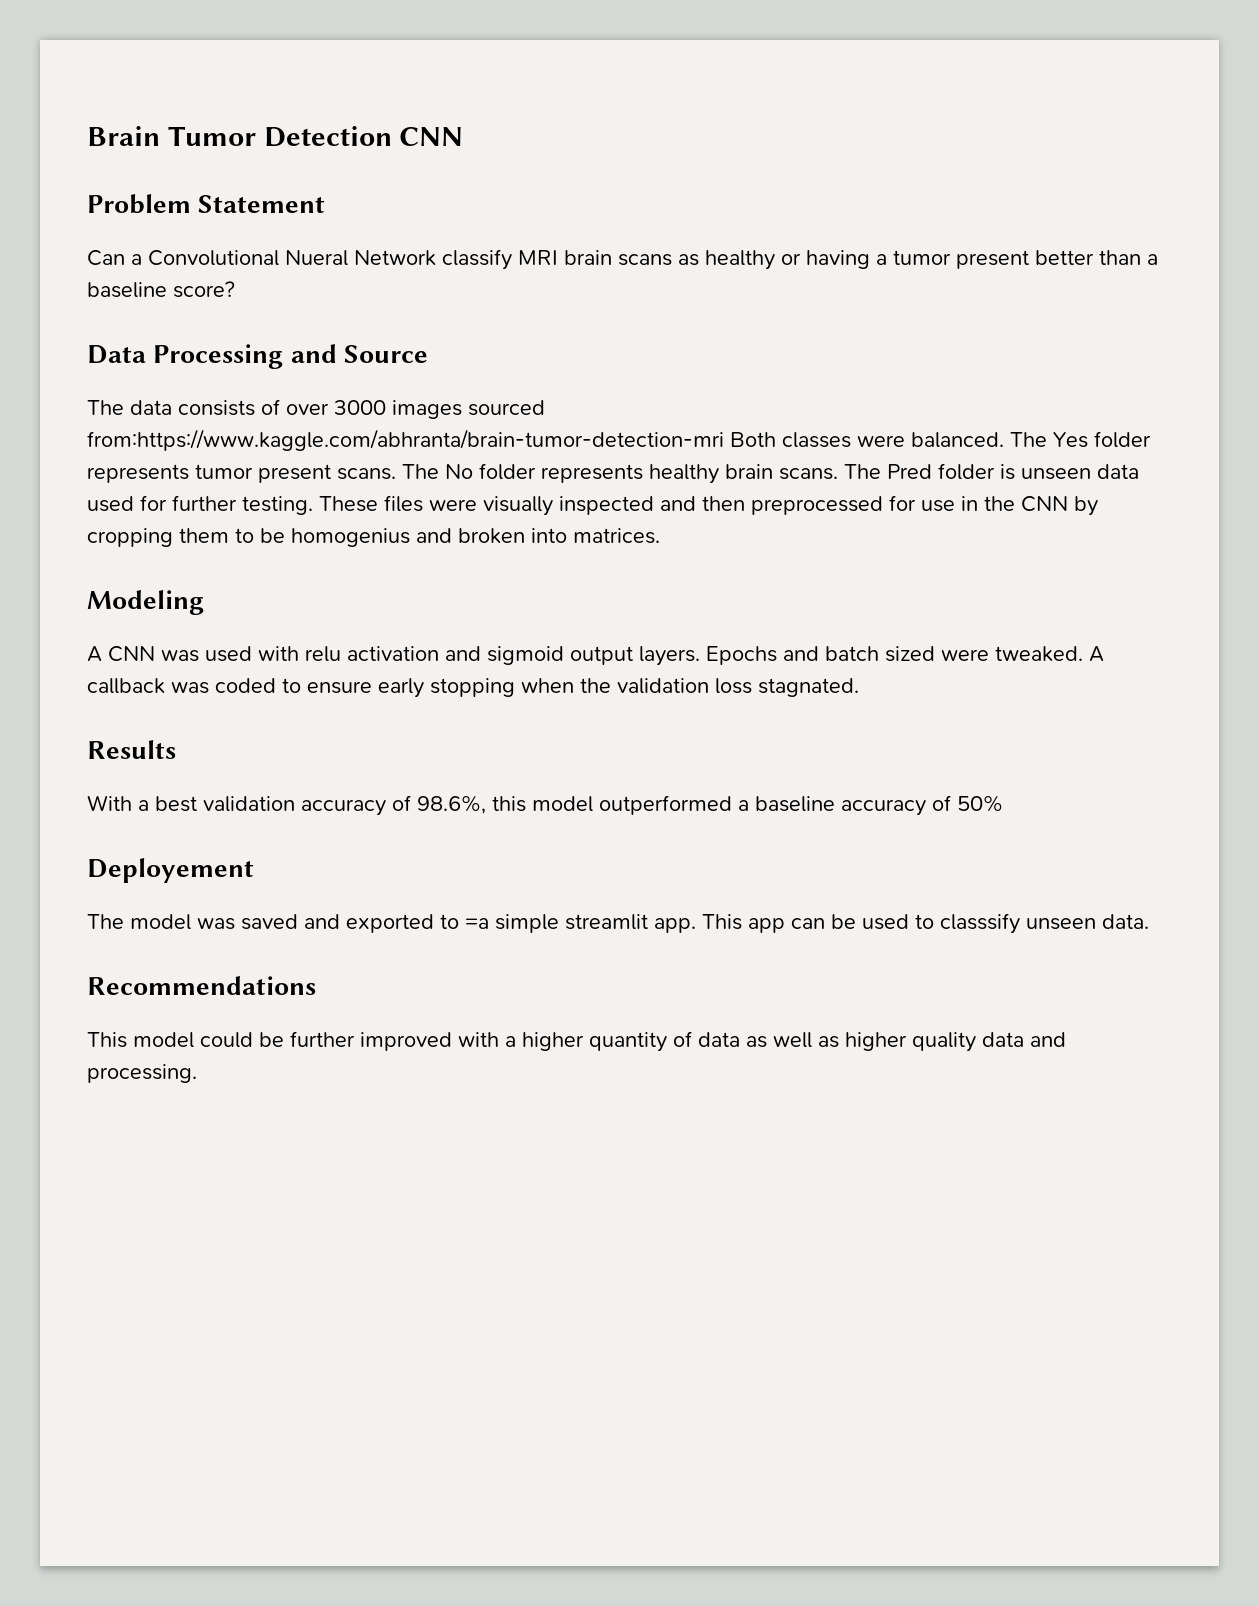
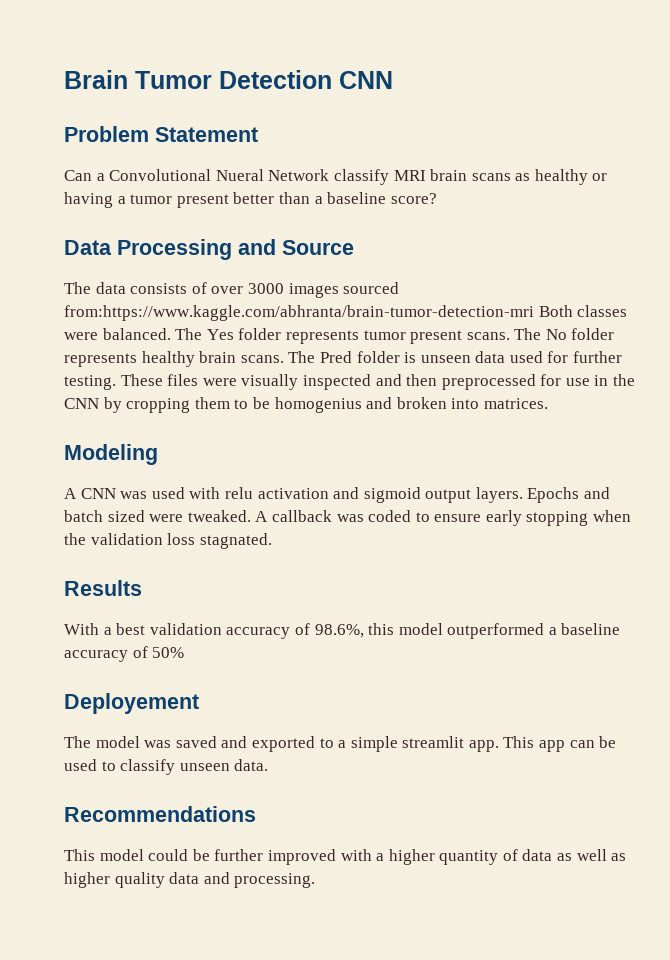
- The model was saved and exported to =a simple streamlit app.
+ The model was saved and exported to a simple streamlit app.
- This app can be used to classsify unseen data.
+ This app can be used to classify unseen data.

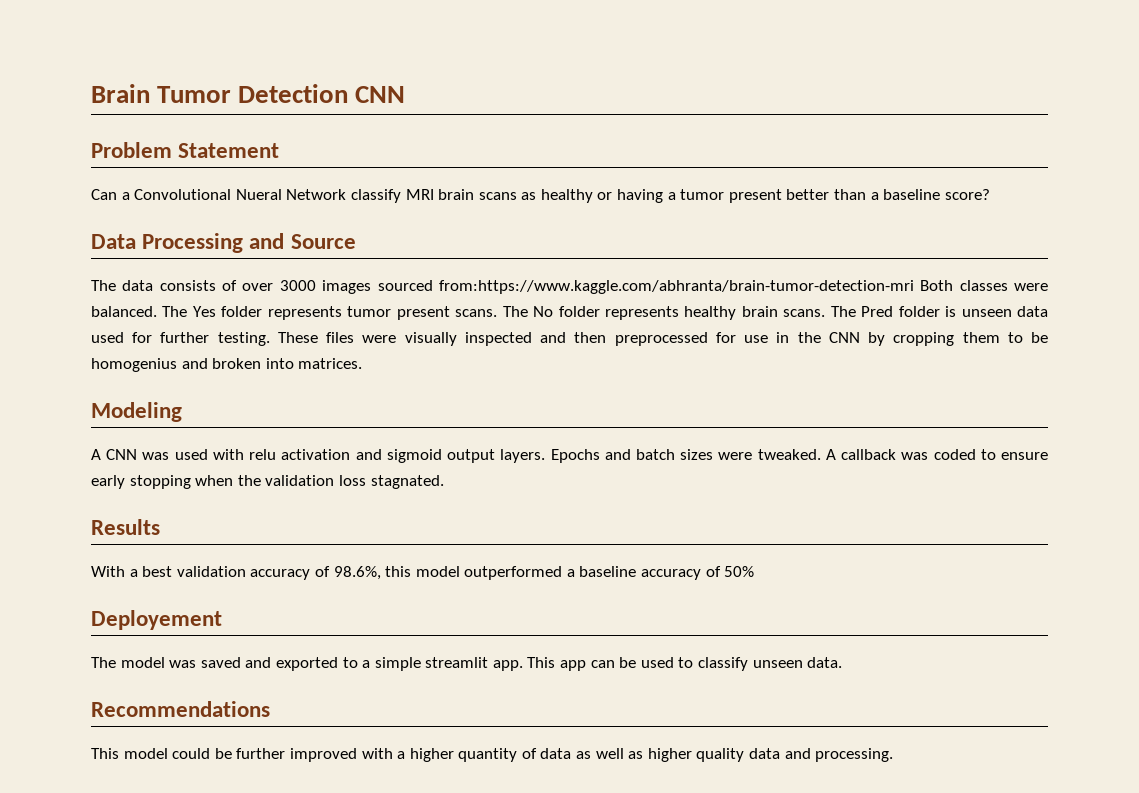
- Epochs and batch sized were tweaked.
+ Epochs and batch sizes were tweaked.

